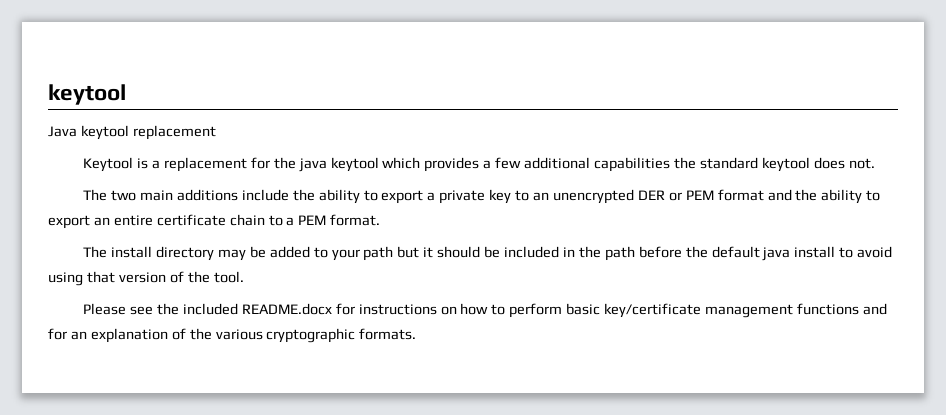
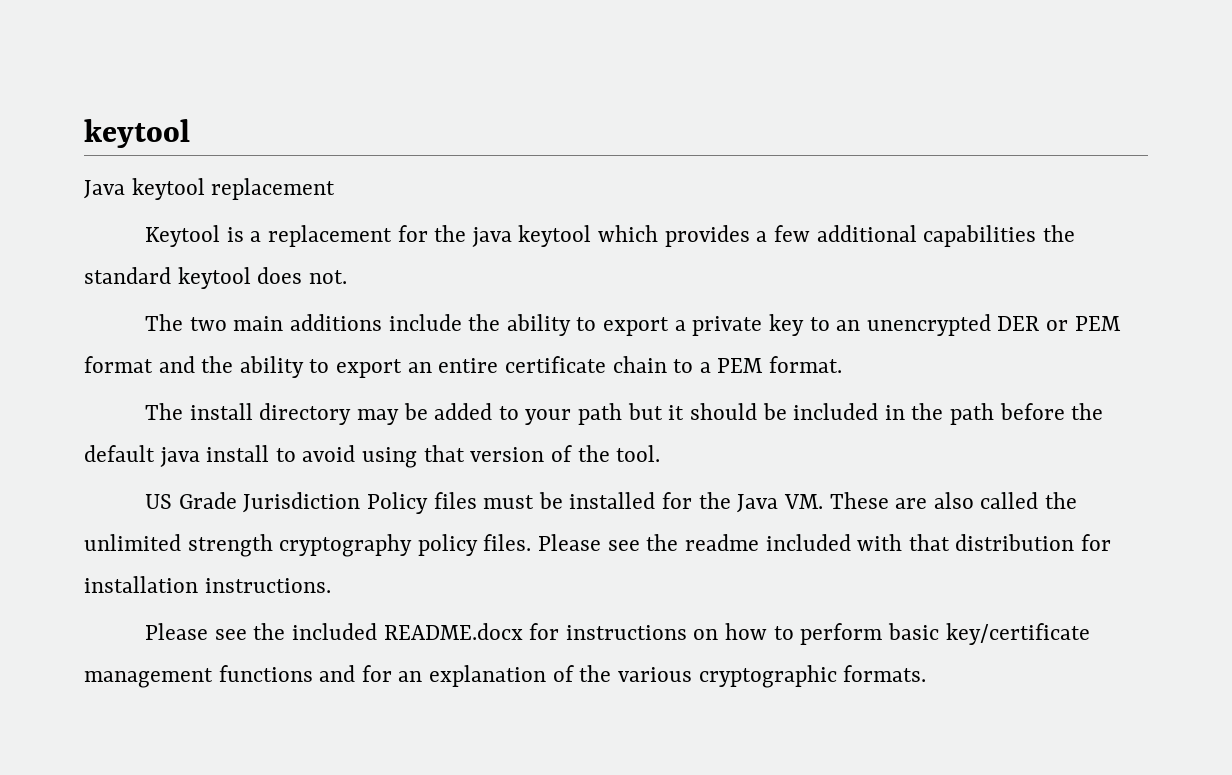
+ US Grade Jurisdiction Policy files must be installed for the Java VM. These are also called the unlimited strength cryptography policy files. Please see the readme included with that distribution for installation instructions.

